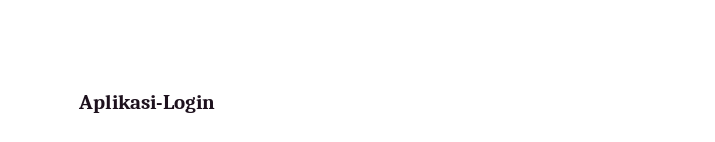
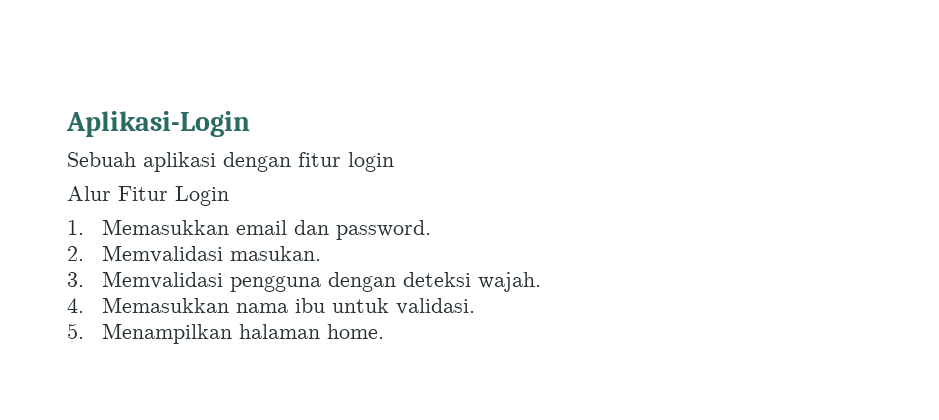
+ Sebuah aplikasi dengan fitur login
+ Alur Fitur Login
+ 1. Memasukkan email dan password.
+ 2. Memvalidasi masukan.
+ 3. Memvalidasi pengguna dengan deteksi wajah.
+ 4. Memasukkan nama ibu untuk validasi.
+ 5. Menampilkan halaman home.

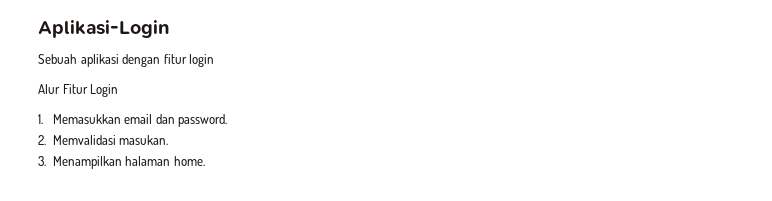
- 3. Memvalidasi pengguna dengan deteksi wajah.
- 4. Memasukkan nama ibu untuk validasi.
- 5. Menampilkan halaman home.
+ 3. Menampilkan halaman home.

